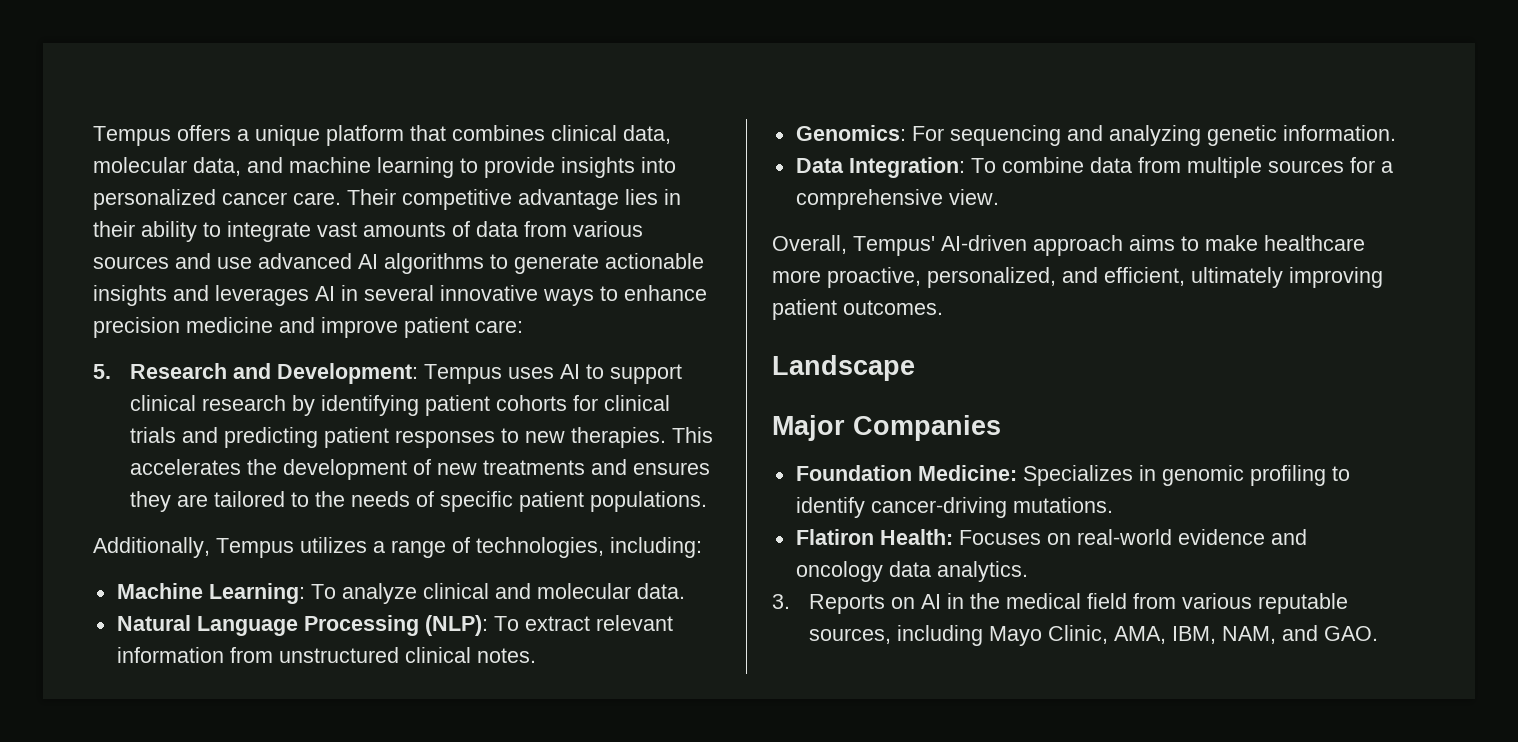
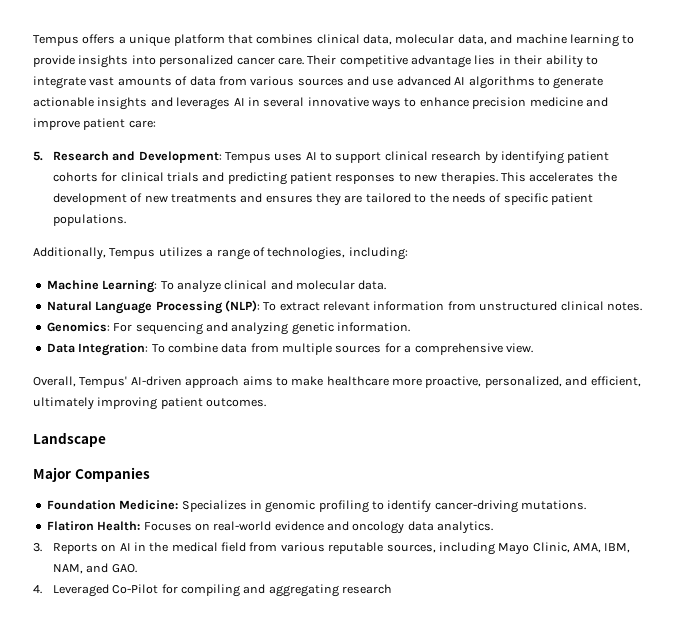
+ 4. Leveraged Co-Pilot for compiling and aggregating research

